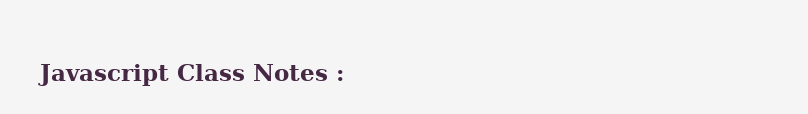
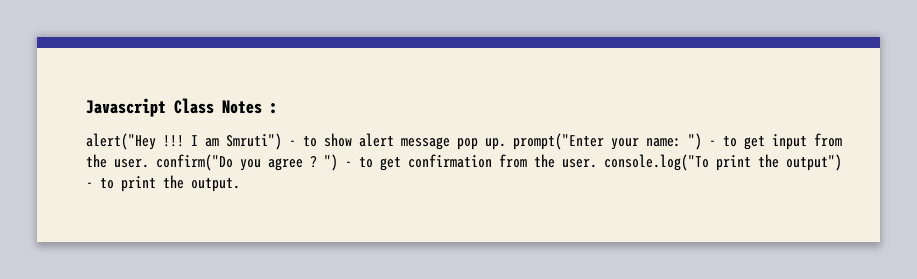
+ alert("Hey !!! I am Smruti") - to show alert message pop up. prompt("Enter your name: ") - to get input from the user. confirm("Do you agree ? ") - to get confirmation from the user. console.log("To print the output") - to print the output.

